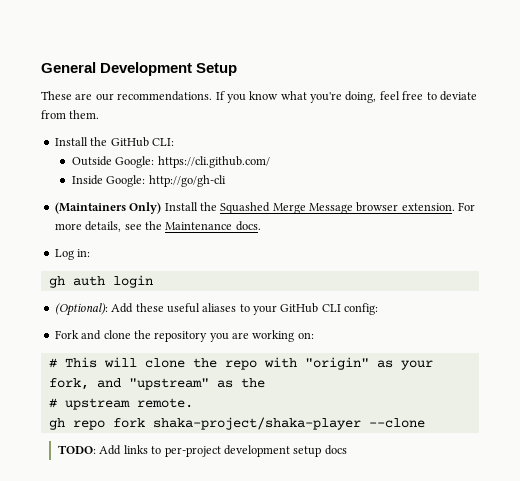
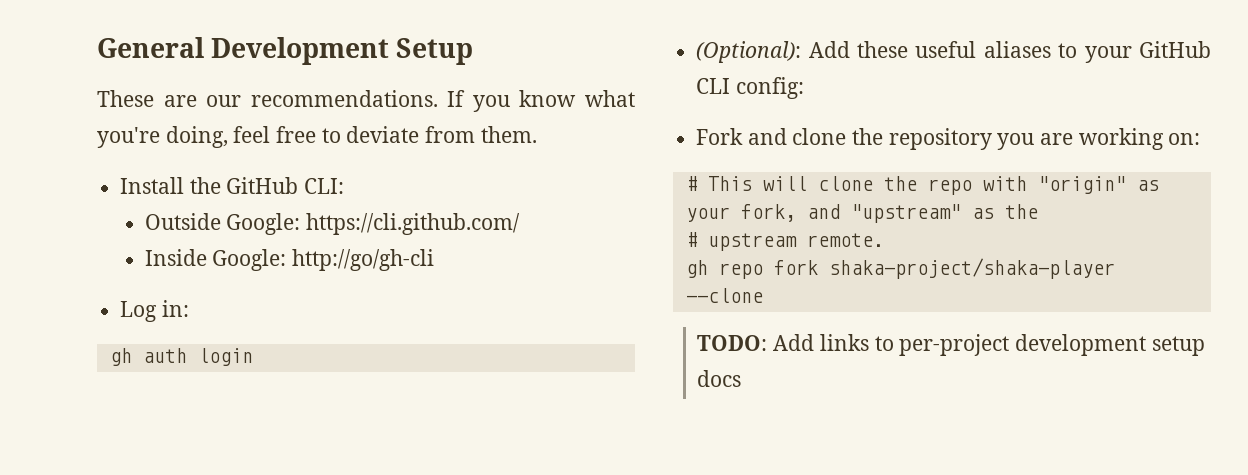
- (Maintainers Only) Install the Squashed Merge Message browser extension. For more details, see the Maintenance docs.

